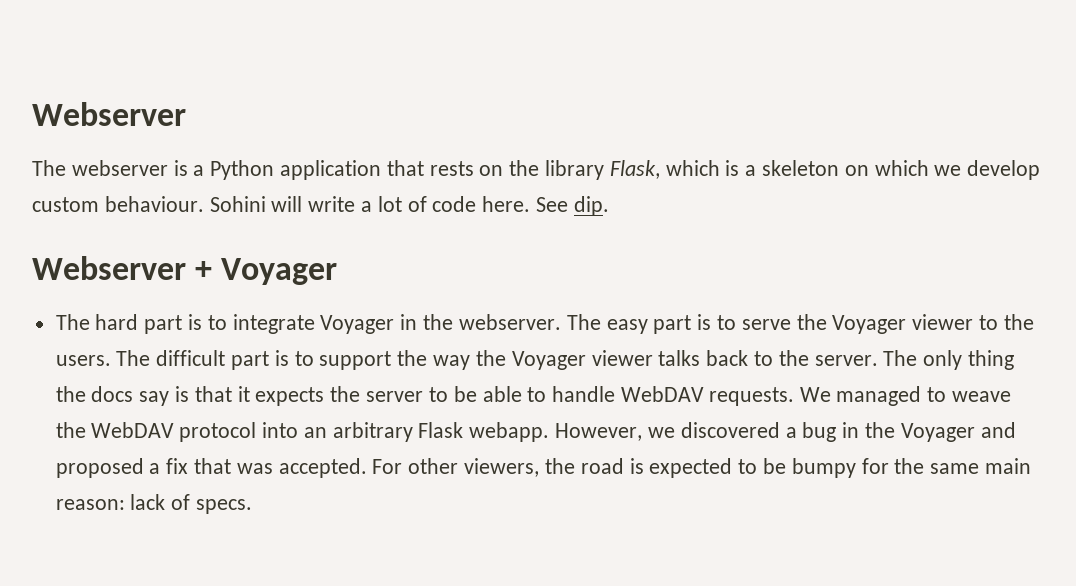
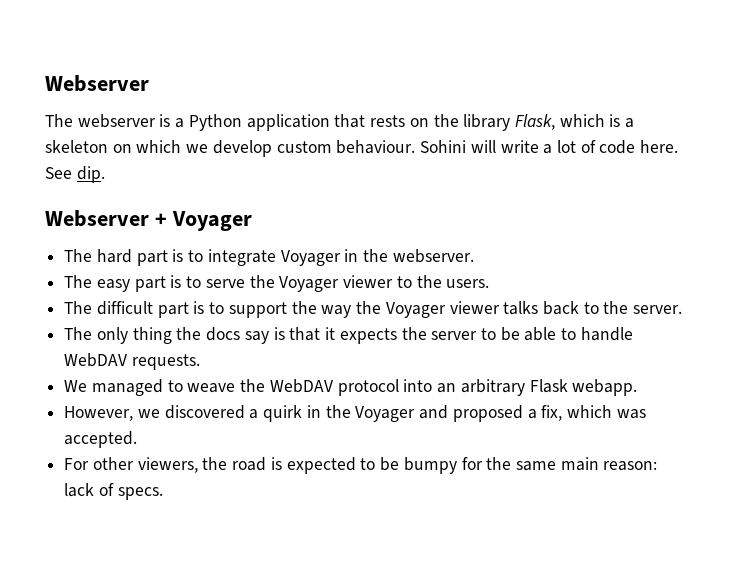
- The hard part is to integrate Voyager in the webserver. The easy part is to serve the Voyager viewer to the users. The difficult part is to support the way the Voyager viewer talks back to the server. The only thing the docs say is that it expects the server to be able to handle WebDAV requests. We managed to weave the WebDAV protocol into an arbitrary Flask webapp. However, we discovered a bug in the Voyager and proposed a fix that was accepted. For other viewers, the road is expected to be bumpy for the same main reason:
+ The hard part is to integrate Voyager in the webserver.
+ The easy part is to serve the Voyager viewer to the users.
+ The difficult part is to support the way the Voyager viewer talks back to the server.
+ The only thing the docs say is that it expects the server to be able to handle WebDAV requests.
+ We managed to weave the WebDAV protocol into an arbitrary Flask webapp.
+ However, we discovered a quirk in the Voyager and proposed a fix, which was accepted.
+ For other viewers, the road is expected to be bumpy for the same main reason:

